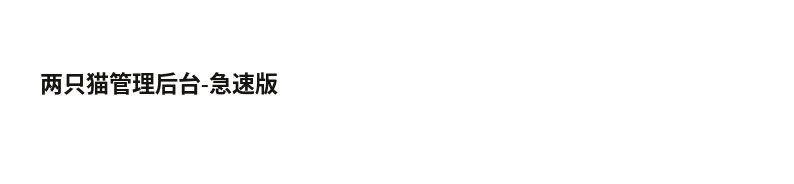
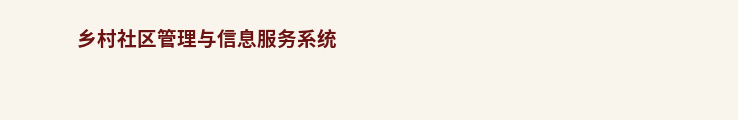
- 两只猫管理后台-急速版
+ 乡村社区管理与信息服务系统

